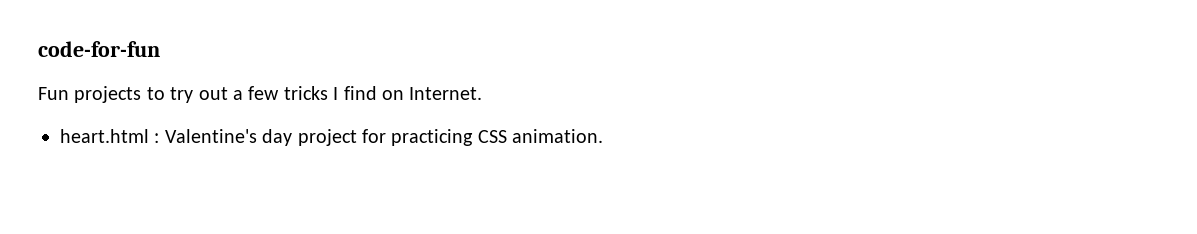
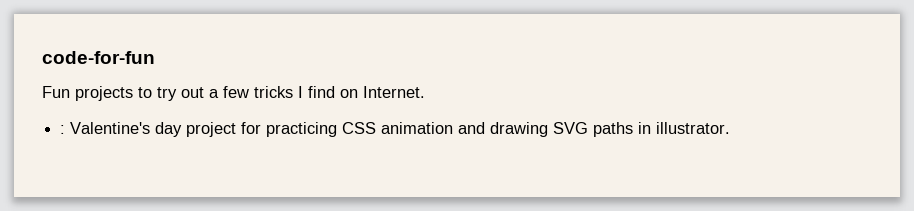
- heart.html : Valentine's day project for practicing CSS animation.
+ : Valentine's day project for practicing CSS animation and drawing SVG paths in illustrator.

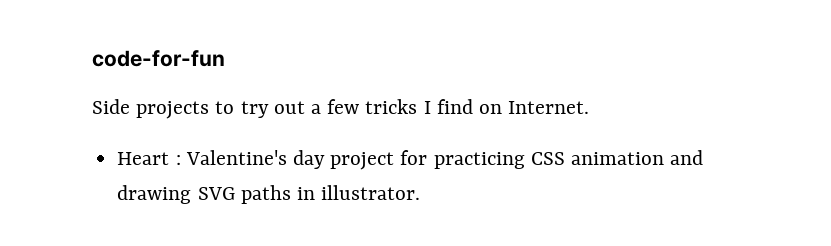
- Fun projects to try out a few tricks I find on Internet.
+ Side projects to try out a few tricks I find on Internet.
- : Valentine's day project for practicing CSS animation and drawing SVG paths in illustrator.
+ Heart : Valentine's day project for practicing CSS animation and drawing SVG paths in illustrator.

